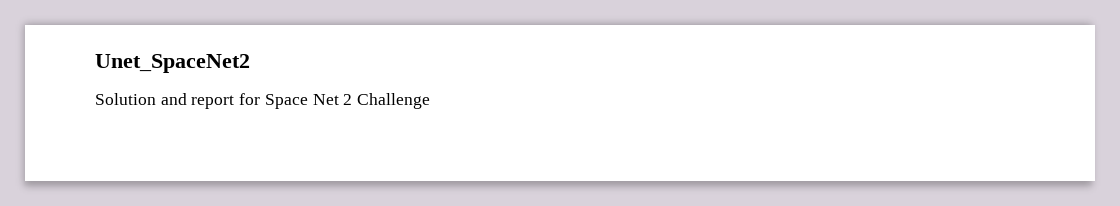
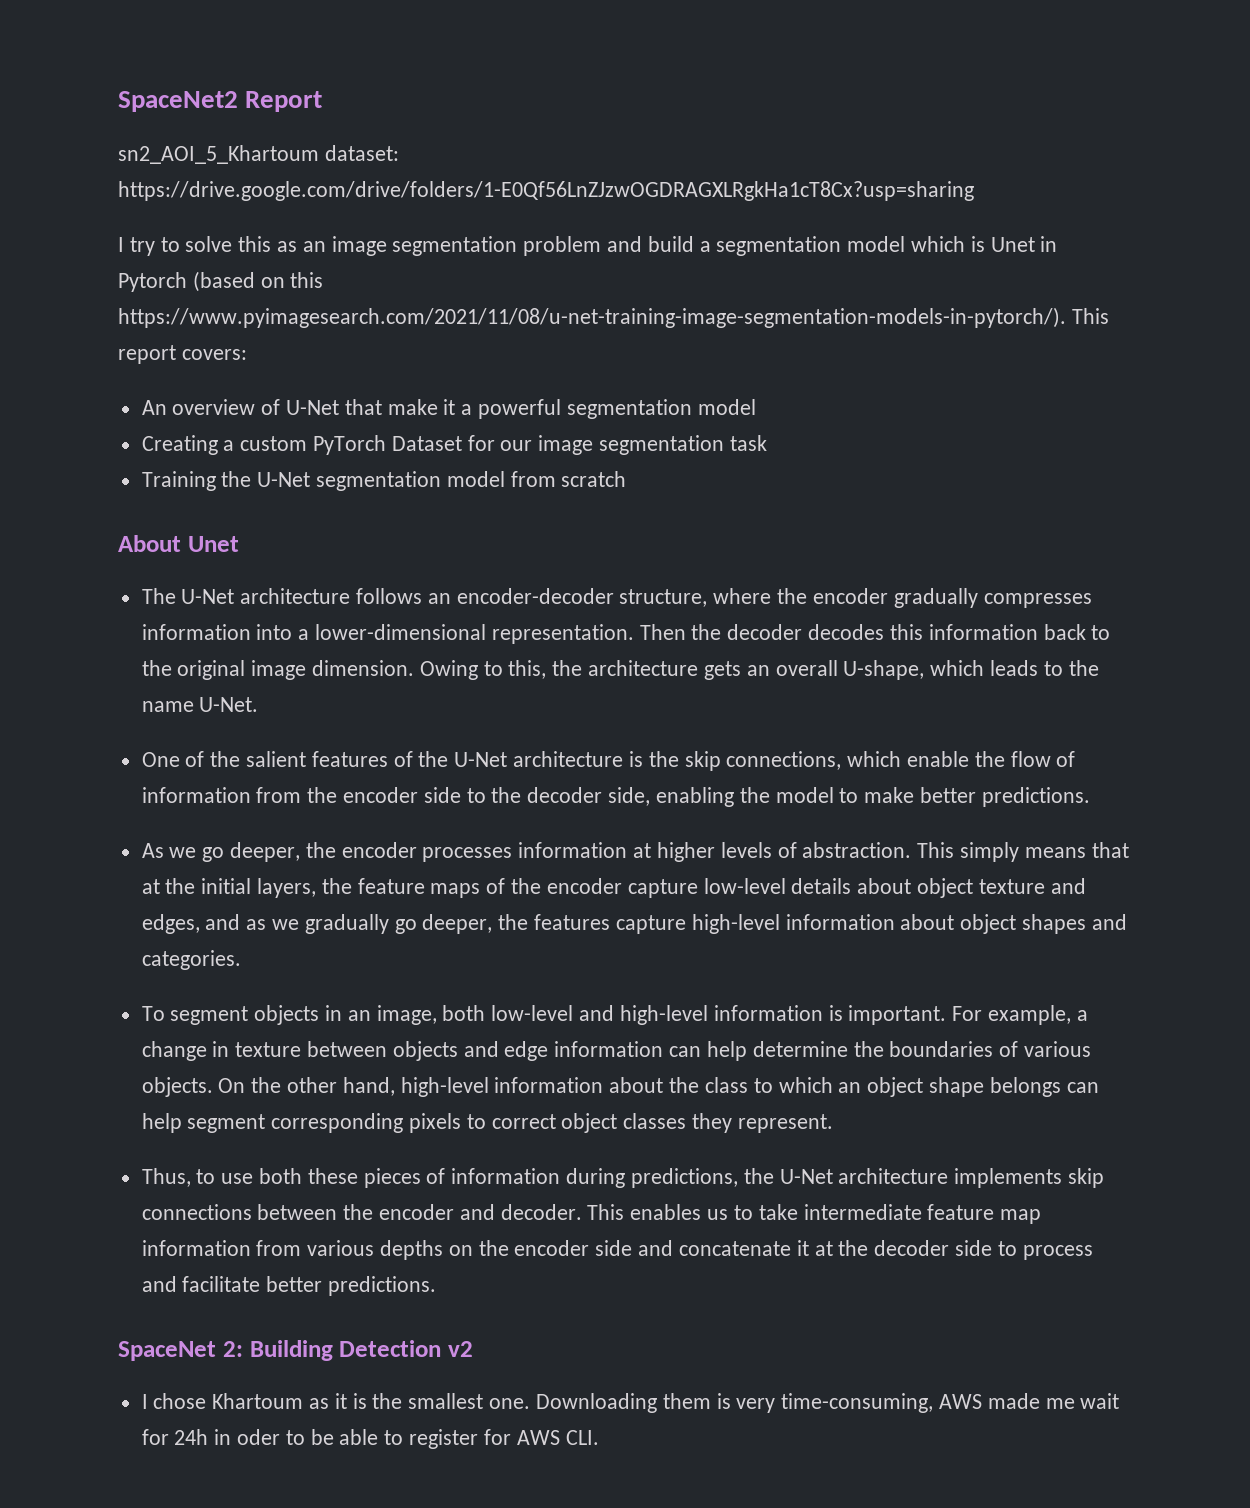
- Unet_SpaceNet2
- Solution and report for Space Net 2 Challenge
+ SpaceNet2 Report
+ sn2_AOI_5_Khartoum dataset: https://drive.google.com/drive/folders/1-E0Qf56LnZJzwOGDRAGXLRgkHa1cT8Cx?usp=sharing
+ I try to solve this as an image segmentation problem and build a segmentation model which is Unet in Pytorch (based on this https://www.pyimagesearch.com/2021/11/08/u-net-training-image-segmentation-models-in-pytorch/). This report covers:
+ An overview of U-Net that make it a powerful segmentation model
+ Creating a custom PyTorch Dataset for our image segmentation task
+ Training the U-Net segmentation model from scratch
+ About Unet
+ The U-Net architecture follows an encoder-decoder structure, where the encoder gradually compresses information into a lower-dimensional representation. Then the decoder decodes this information back to the original image dimension. Owing to this, the architecture gets an overall U-shape, which leads to the name U-Net.
+ One of the salient features of the U-Net architecture is the skip connections, which enable the flow of information from the encoder side to the decoder side, enabling the model to make better predictions.
+ As we go deeper, the encoder processes information at higher levels of abstraction. This simply means that at the initial layers, the feature maps of the encoder capture low-level details about object texture and edges, and as we gradually go deeper, the features capture high-level information about object shapes and categories.
+ To segment objects in an image, both low-level and high-level information is important. For example, a change in texture between objects and edge information can help determine the boundaries of various objects. On the other hand, high-level information about the class to which an object shape belongs can help segment corresponding pixels to correct object classes they represent.
+ Thus, to use both these pieces of information during predictions, the U-Net architecture implements skip connections between the encoder and decoder. This enables us to take intermediate feature map information from various depths on the encoder side and concatenate it at the decoder side to process and facilitate better predictions.
+ SpaceNet 2: Building Detection v2
+ I chose Khartoum as it is the smallest one. Downloading them is very time-consuming, AWS made me wait for 24h in oder to be able to register for AWS CLI.

